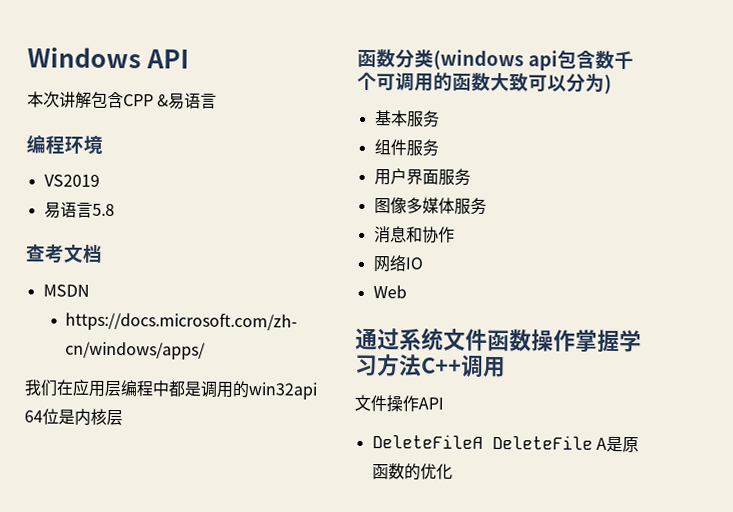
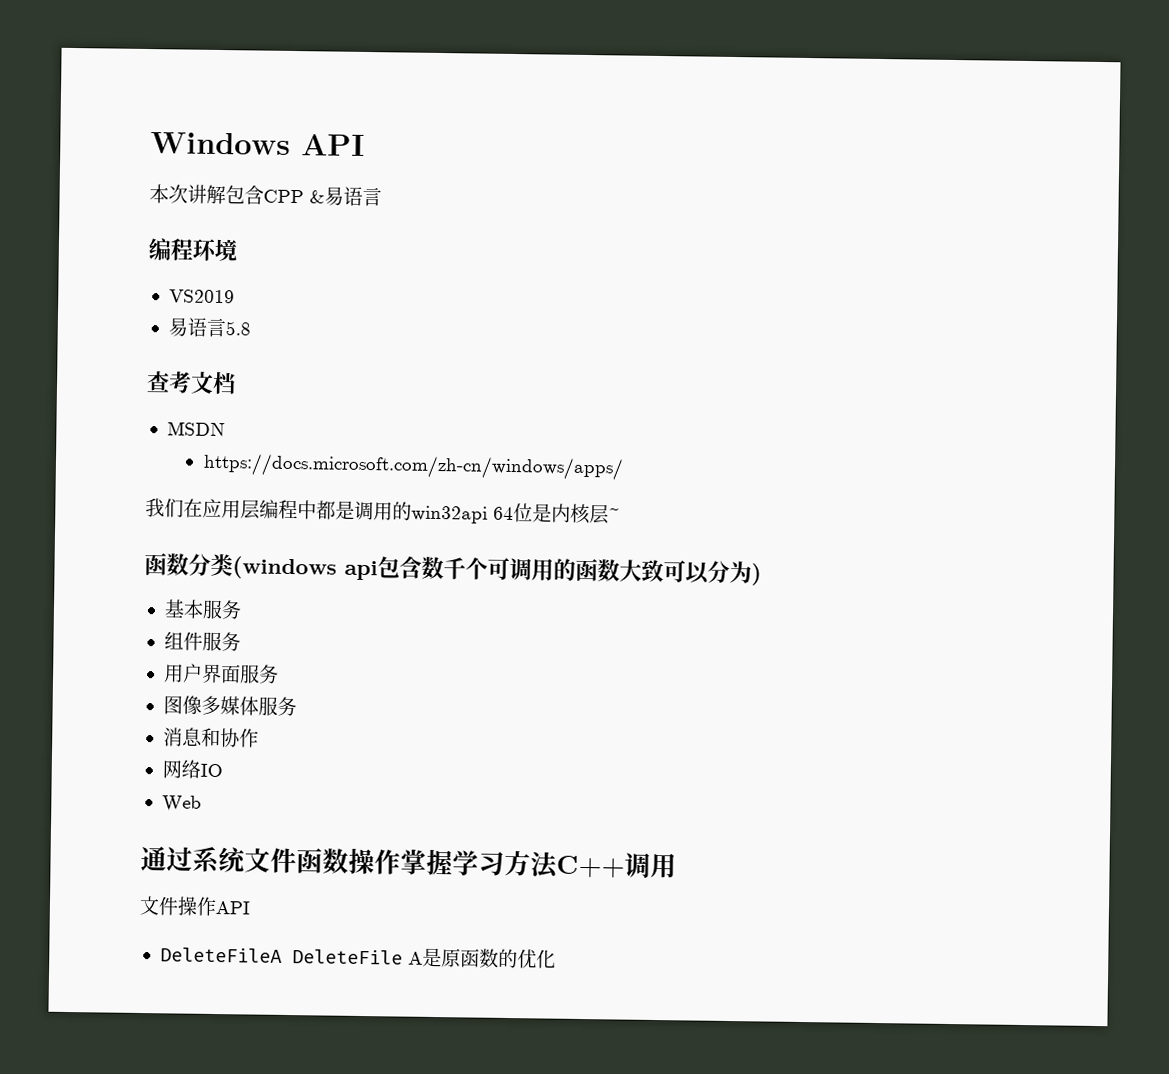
- 我们在应用层编程中都是调用的win32api 64位是内核层
+ 我们在应用层编程中都是调用的win32api 64位是内核层~

